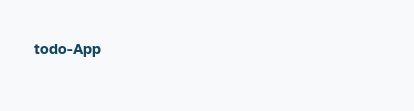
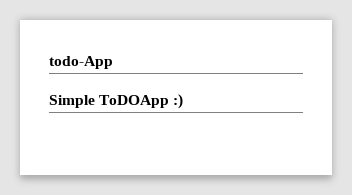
+ Simple ToDOApp :)

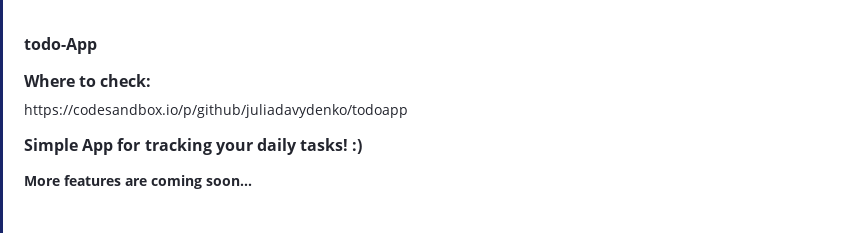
- Simple ToDOApp :)
+ Where to check:
+ https://codesandbox.io/p/github/juliadavydenko/todoapp
+ Simple App for tracking your daily tasks! :)
+ More features are coming soon...

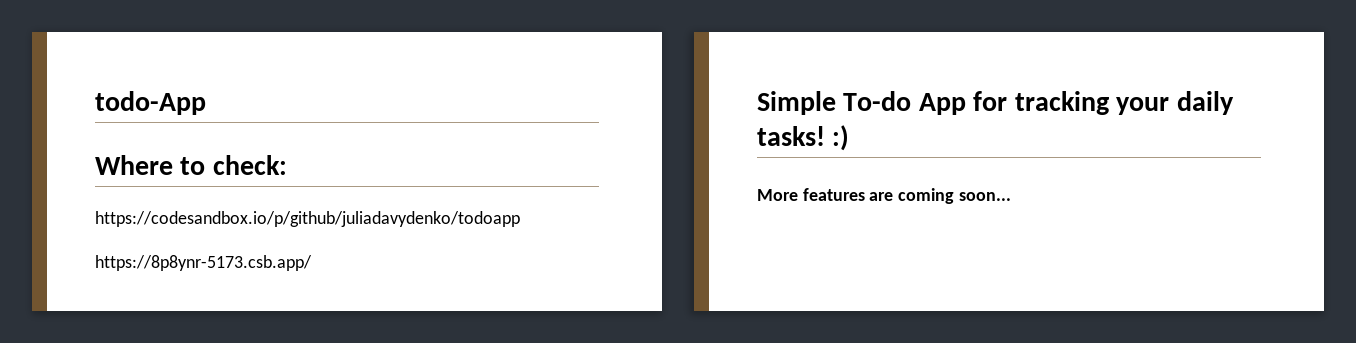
+ https://8p8ynr-5173.csb.app/
- Simple App for tracking your daily tasks! :)
+ Simple To-do App for tracking your daily tasks! :)

